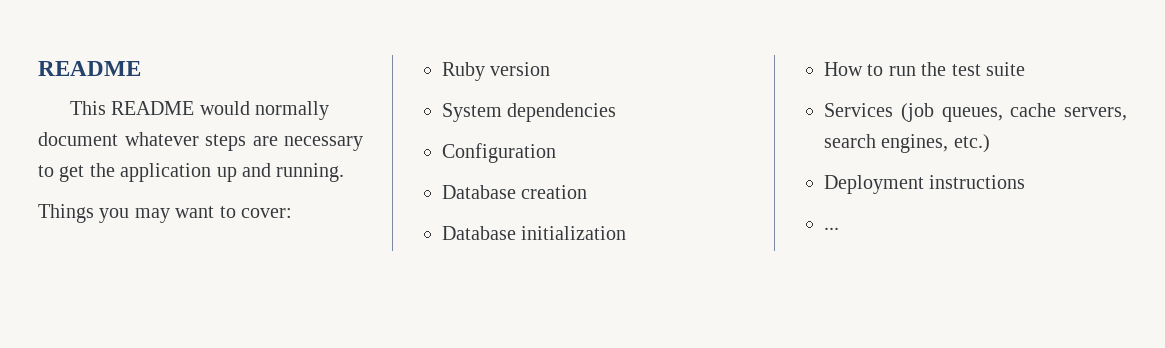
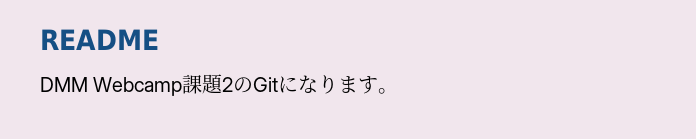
- This README would normally document whatever steps are necessary to get the application up and running.
- Things you may want to cover:
- Ruby version
- System dependencies
- Configuration
- Database creation
- Database initialization
- How to run the test suite
- Services (job queues, cache servers, search engines, etc.)
- Deployment instructions
- ...
+ DMM Webcamp課題2のGitになります。

